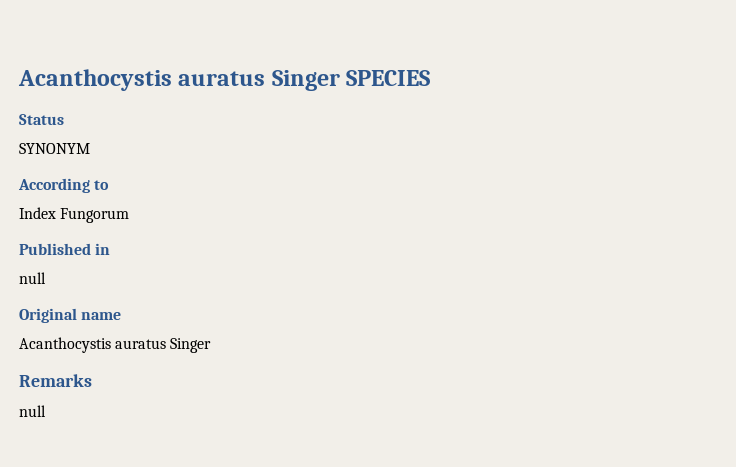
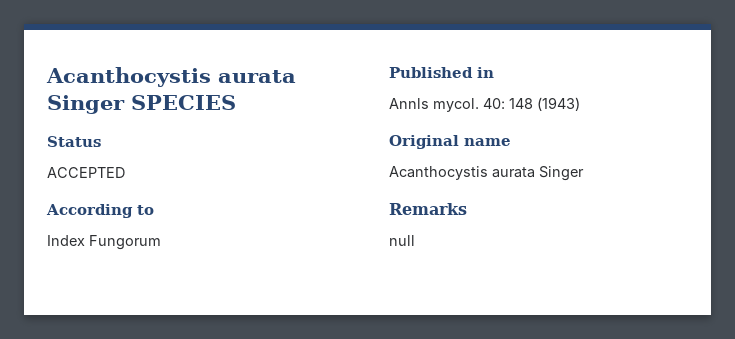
- Acanthocystis auratus Singer SPECIES
+ Acanthocystis aurata Singer SPECIES
- SYNONYM
+ ACCEPTED
  Published in
- null
+ Annls mycol. 40: 148 (1943)
  Original name
- Acanthocystis auratus Singer
+ Acanthocystis aurata Singer

